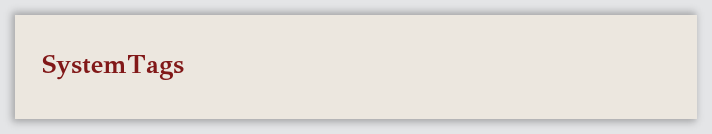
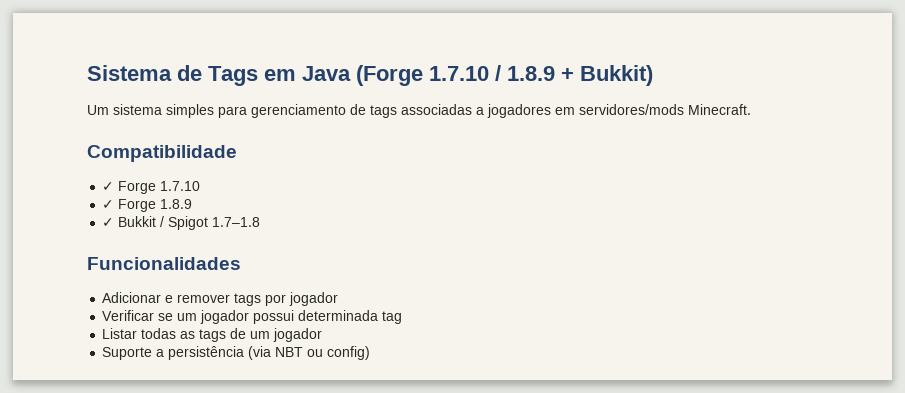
- SystemTags
+ Sistema de Tags em Java (Forge 1.7.10 / 1.8.9 + Bukkit)
+ Um sistema simples para gerenciamento de tags associadas a jogadores em servidores/mods Minecraft.
+ Compatibilidade
+ ✓ Forge 1.7.10
+ ✓ Forge 1.8.9
+ ✓ Bukkit / Spigot 1.7–1.8
+ Funcionalidades
+ Adicionar e remover tags por jogador
+ Verificar se um jogador possui determinada tag
+ Listar todas as tags de um jogador
+ Suporte a persistência (via NBT ou config)

